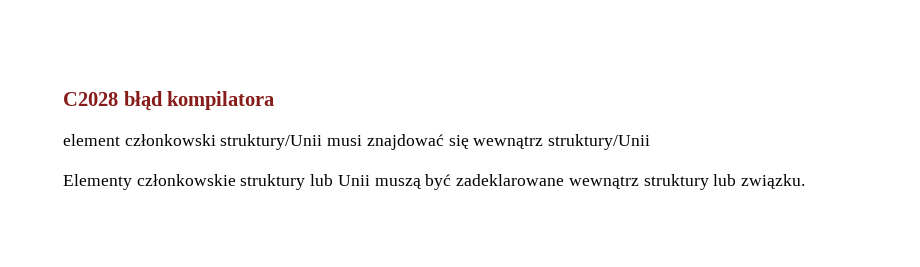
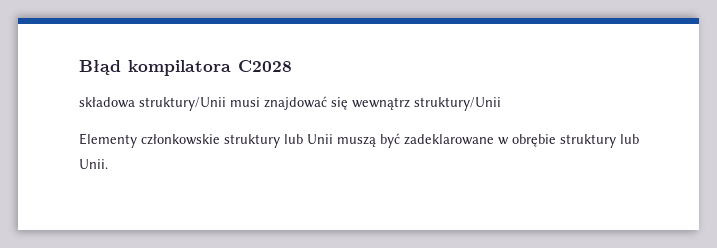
- C2028 błąd kompilatora
- element członkowski struktury/Unii musi znajdować się wewnątrz struktury/Unii
+ Błąd kompilatora C2028
+ składowa struktury/Unii musi znajdować się wewnątrz struktury/Unii
- Elementy członkowskie struktury lub Unii muszą być zadeklarowane wewnątrz struktury lub związku.
+ Elementy członkowskie struktury lub Unii muszą być zadeklarowane w obrębie struktury lub Unii.

